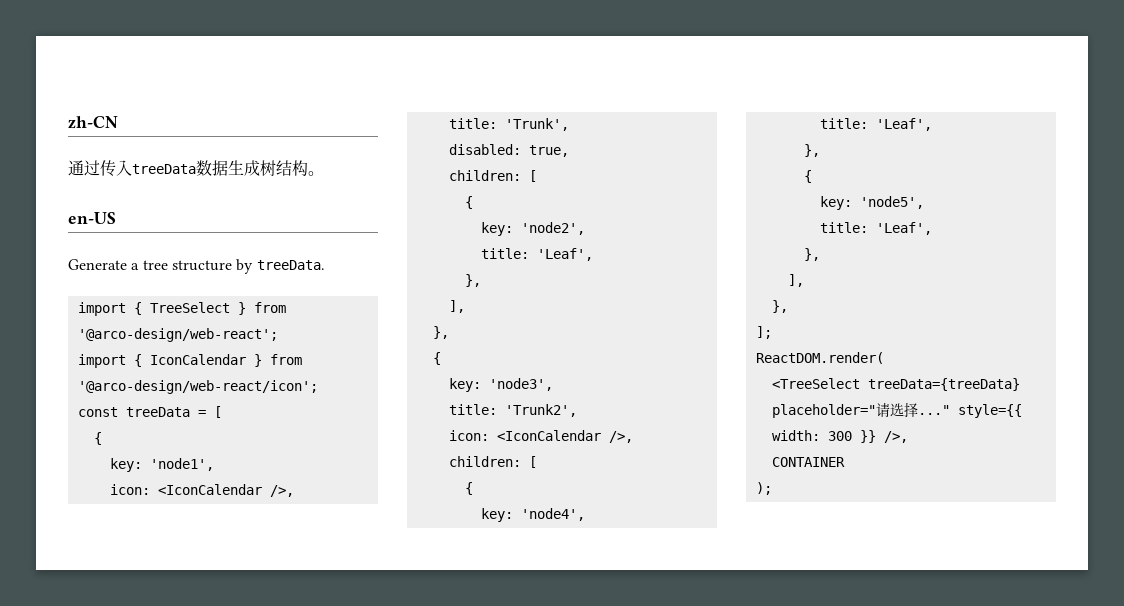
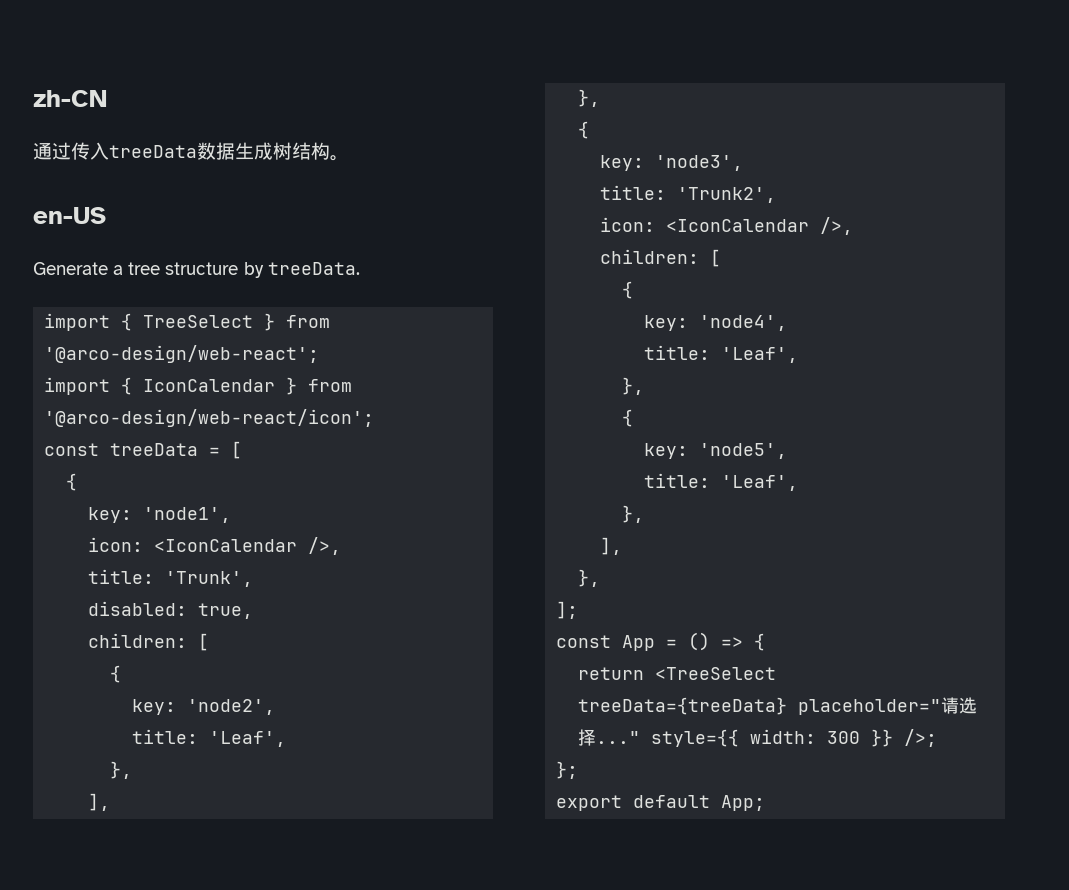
- ReactDOM.render(
- <TreeSelect treeData={treeData} placeholder="请选择..." style={{ width: 300 }} />,
- CONTAINER
- );
+ const App = () => {
+ return <TreeSelect treeData={treeData} placeholder="请选择..." style={{ width: 300 }} />;
+ };
+ export default App;

